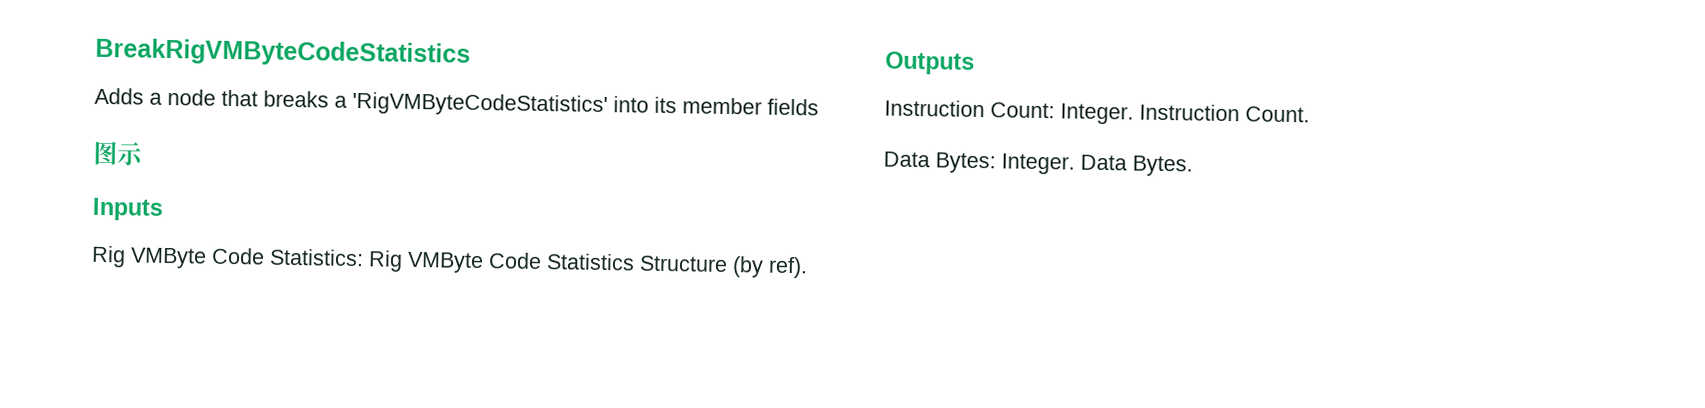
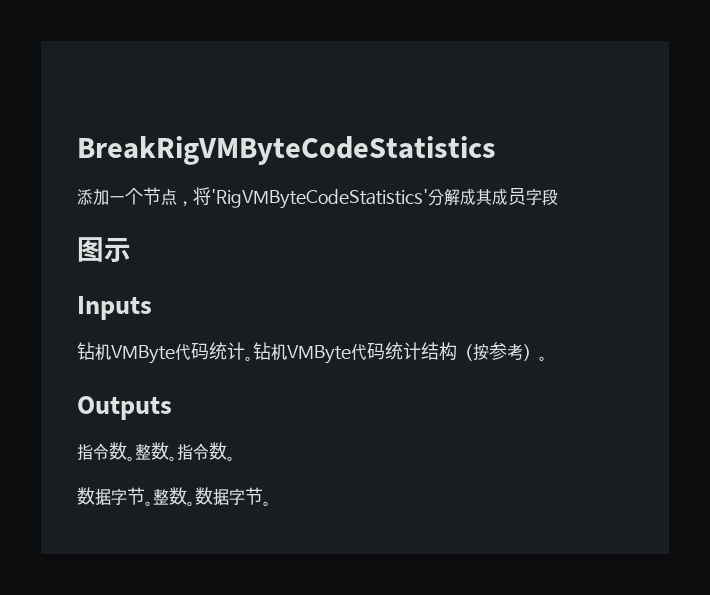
- Adds a node that breaks a 'RigVMByteCodeStatistics' into its member fields
+ 添加一个节点，将'RigVMByteCodeStatistics'分解成其成员字段
  图示
  Inputs
- Rig VMByte Code Statistics: Rig VMByte Code Statistics Structure (by ref).
+ 钻机VMByte代码统计。钻机VMByte代码统计结构（按参考）。
  Outputs
- Instruction Count: Integer. Instruction Count.
- Data Bytes: Integer. Data Bytes.
+ 指令数。整数。指令数。
+ 数据字节。整数。数据字节。

